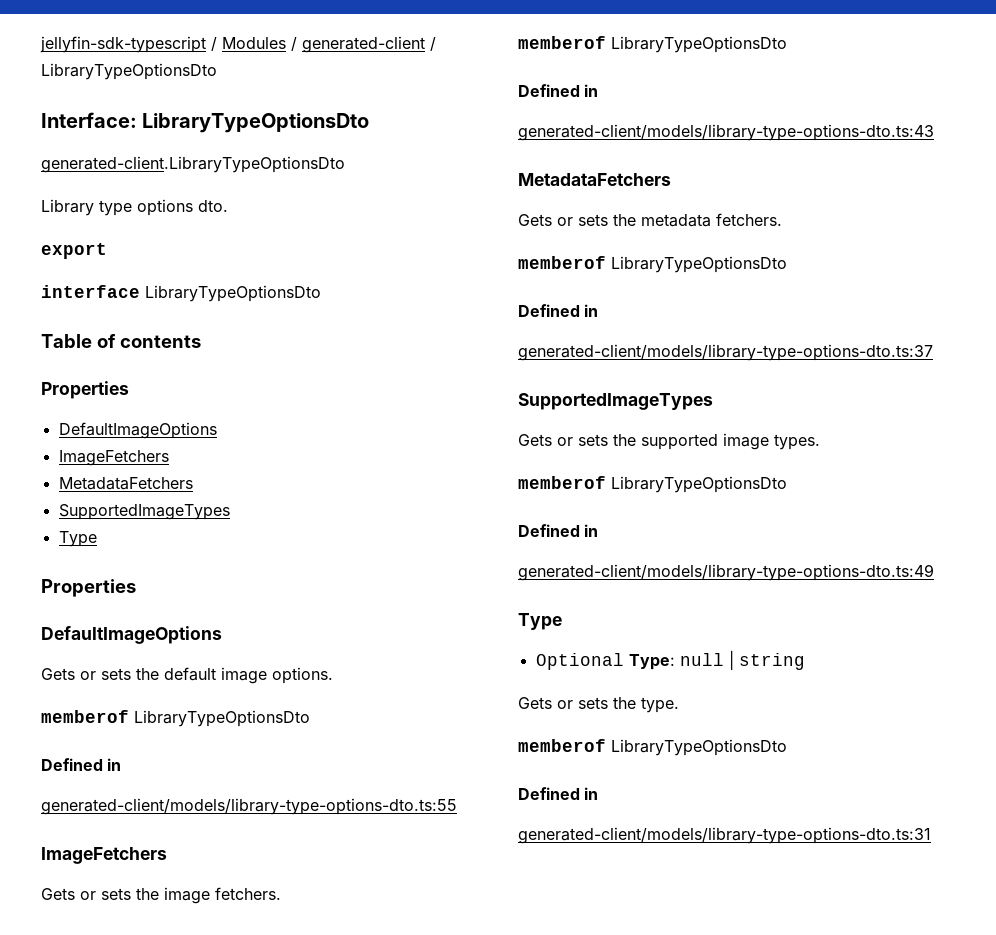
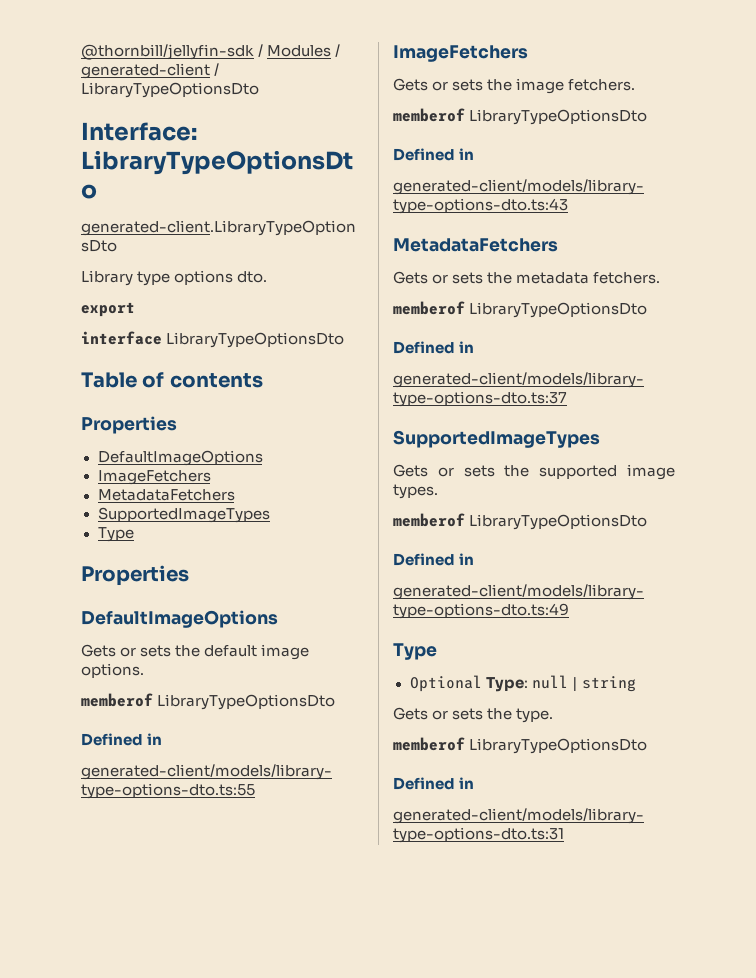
- jellyfin-sdk-typescript / Modules / generated-client / LibraryTypeOptionsDto
+ @thornbill/jellyfin-sdk / Modules / generated-client / LibraryTypeOptionsDto

